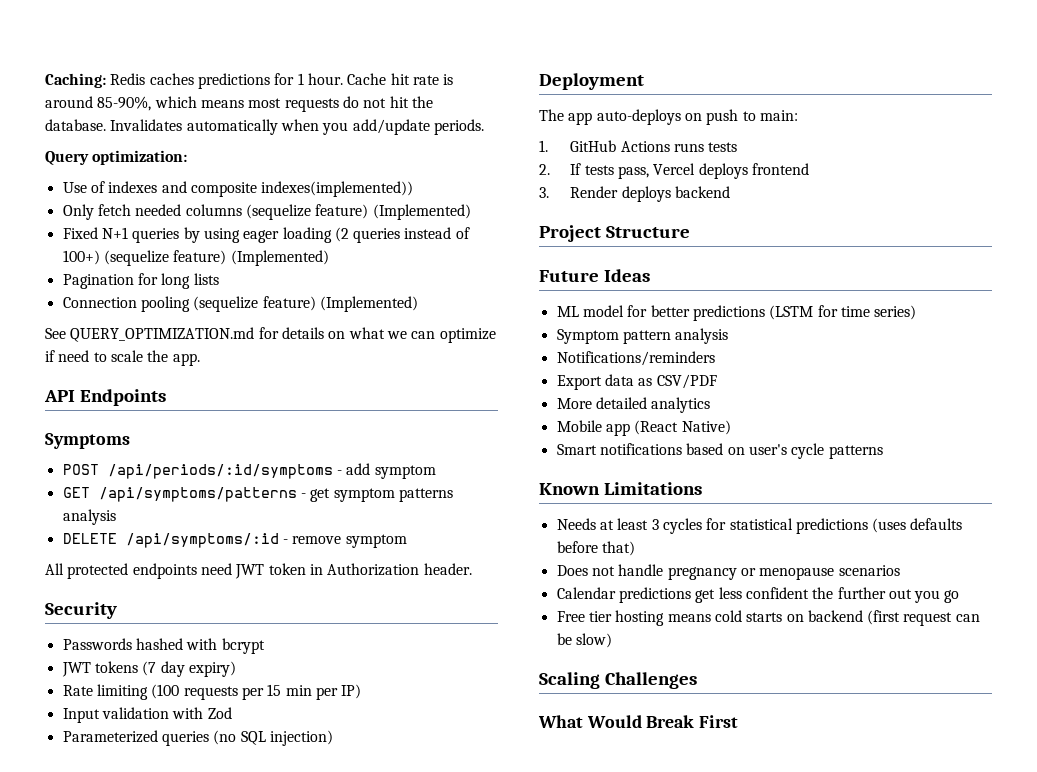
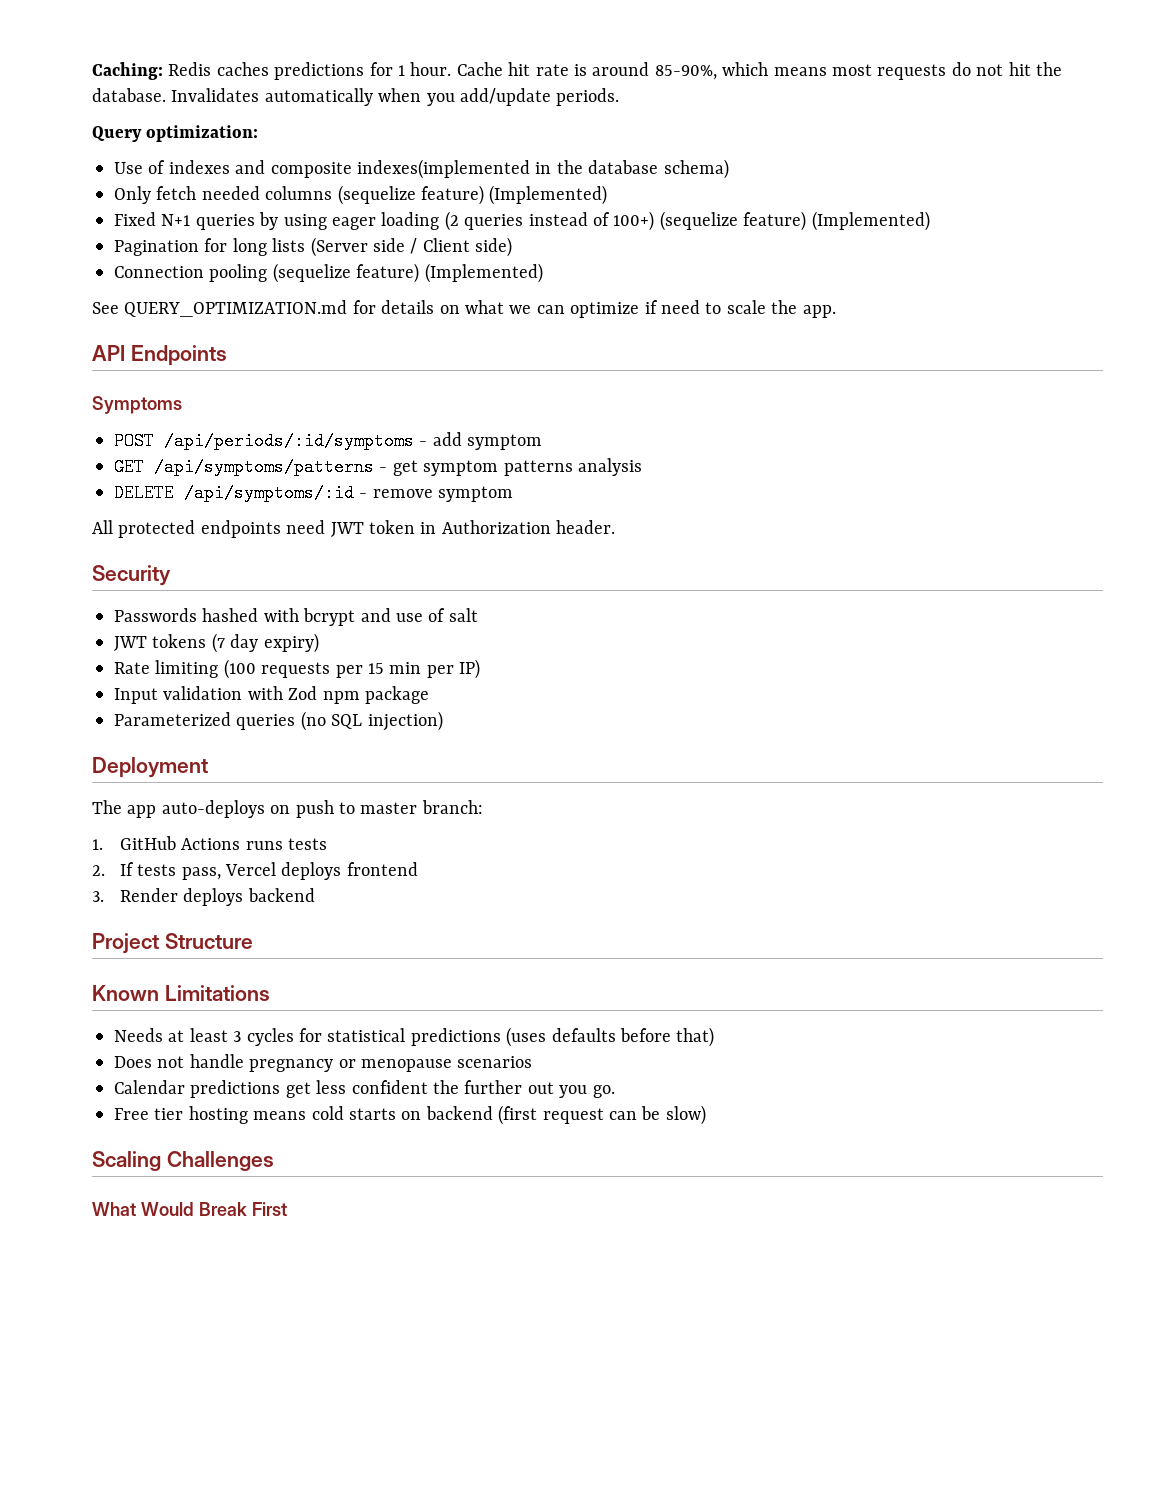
- Use of indexes and composite indexes(implemented))
+ Use of indexes and composite indexes(implemented in the database schema)
- Pagination for long lists
+ Pagination for long lists (Server side / Client side)
- Passwords hashed with bcrypt
+ Passwords hashed with bcrypt and use of salt
- Input validation with Zod
+ Input validation with Zod npm package
- The app auto-deploys on push to main:
+ The app auto-deploys on push to master branch:
- Future Ideas
- ML model for better predictions (LSTM for time series)
- Symptom pattern analysis
- Notifications/reminders
- Export data as CSV/PDF
- More detailed analytics
- Mobile app (React Native)
- Smart notifications based on user's cycle patterns
- Calendar predictions get less confident the further out you go
+ Calendar predictions get less confident the further out you go.

